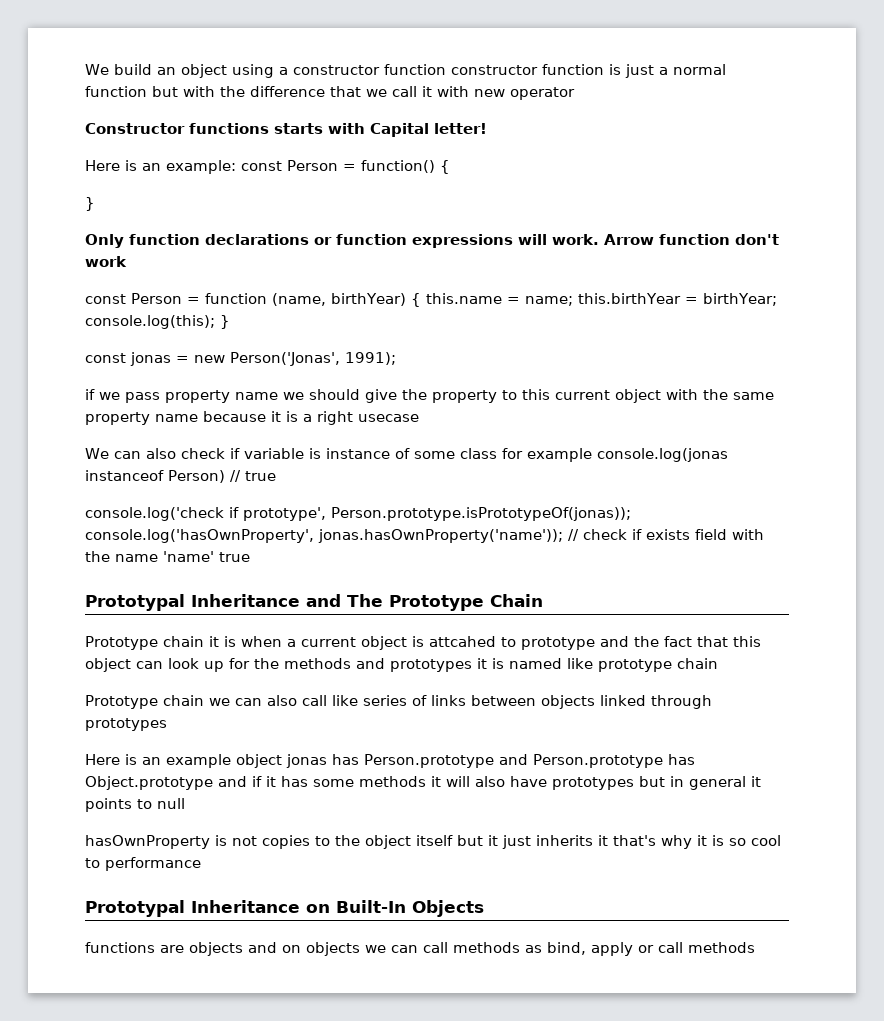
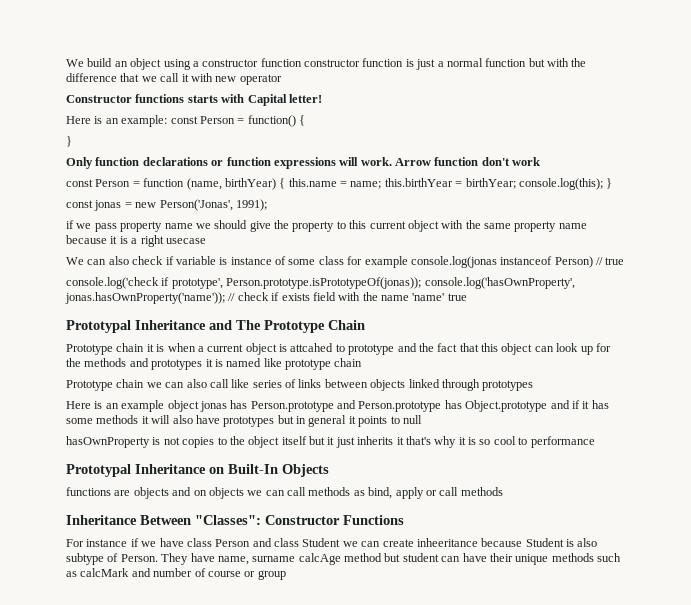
+ Inheritance Between "Classes": Constructor Functions
+ For instance if we have class Person and class Student we can create inheeritance because Student is also subtype of Person. They have name, surname calcAge method but student can have their unique methods such as calcMark and number of course or group

